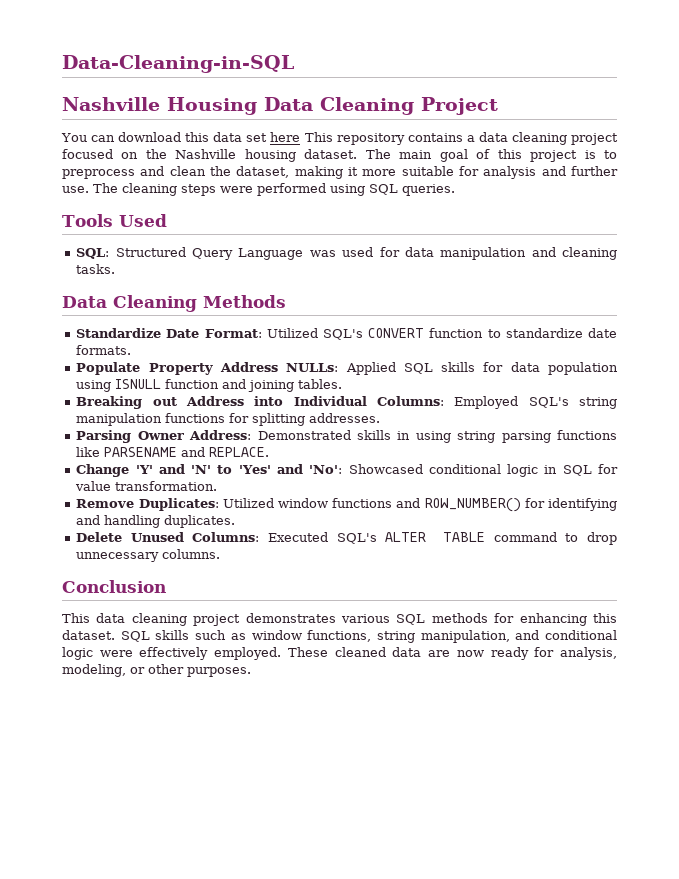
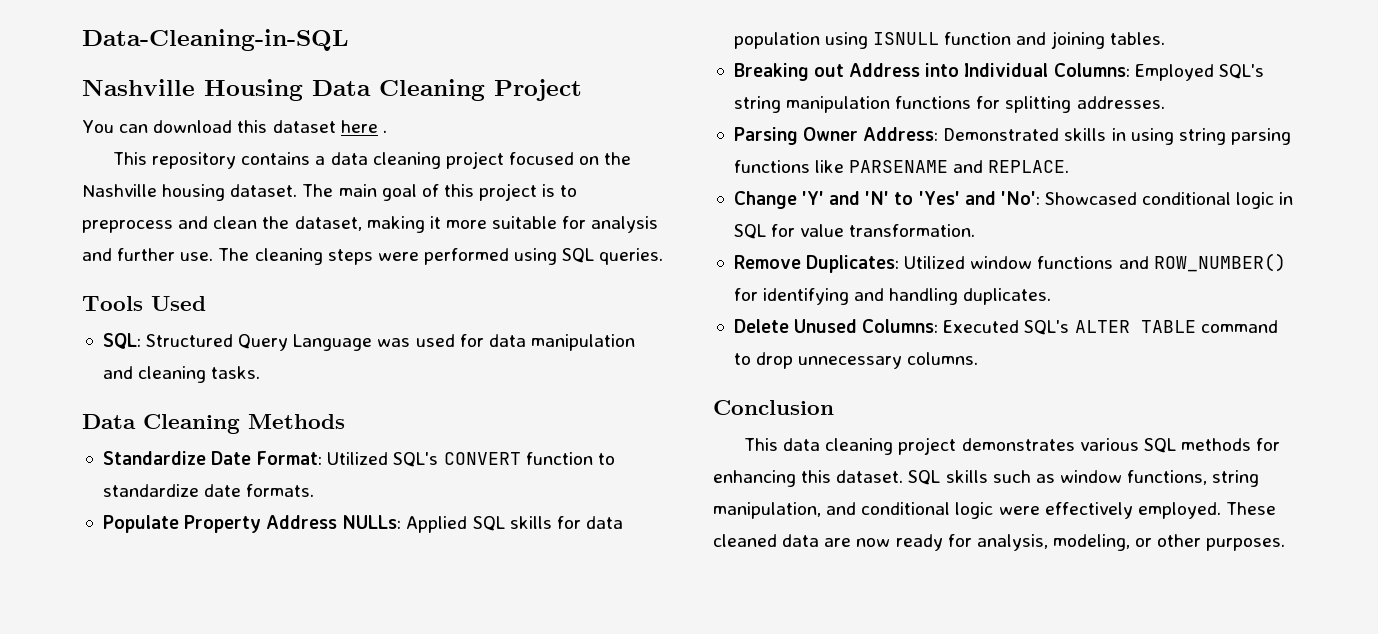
- You can download this data set here This repository contains a data cleaning project focused on the Nashville housing dataset.
+ You can download this dataset here .
+ This repository contains a data cleaning project focused on the Nashville housing dataset.

